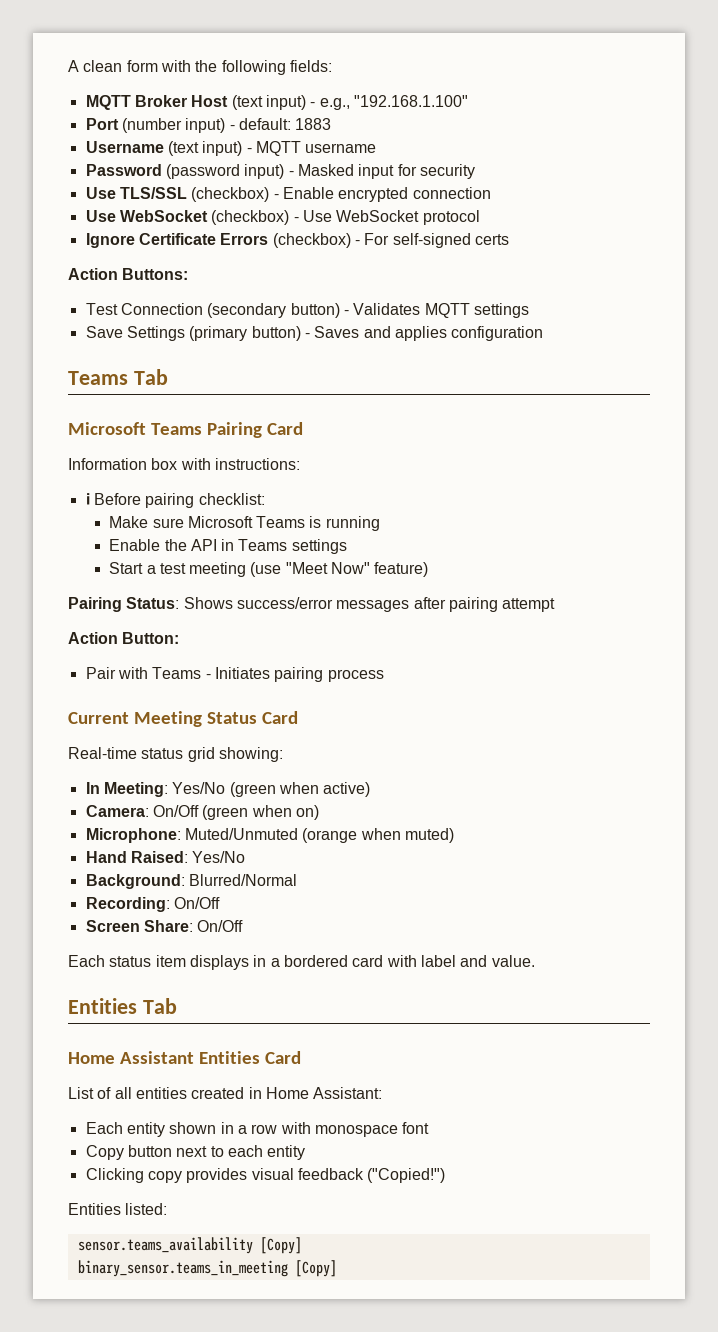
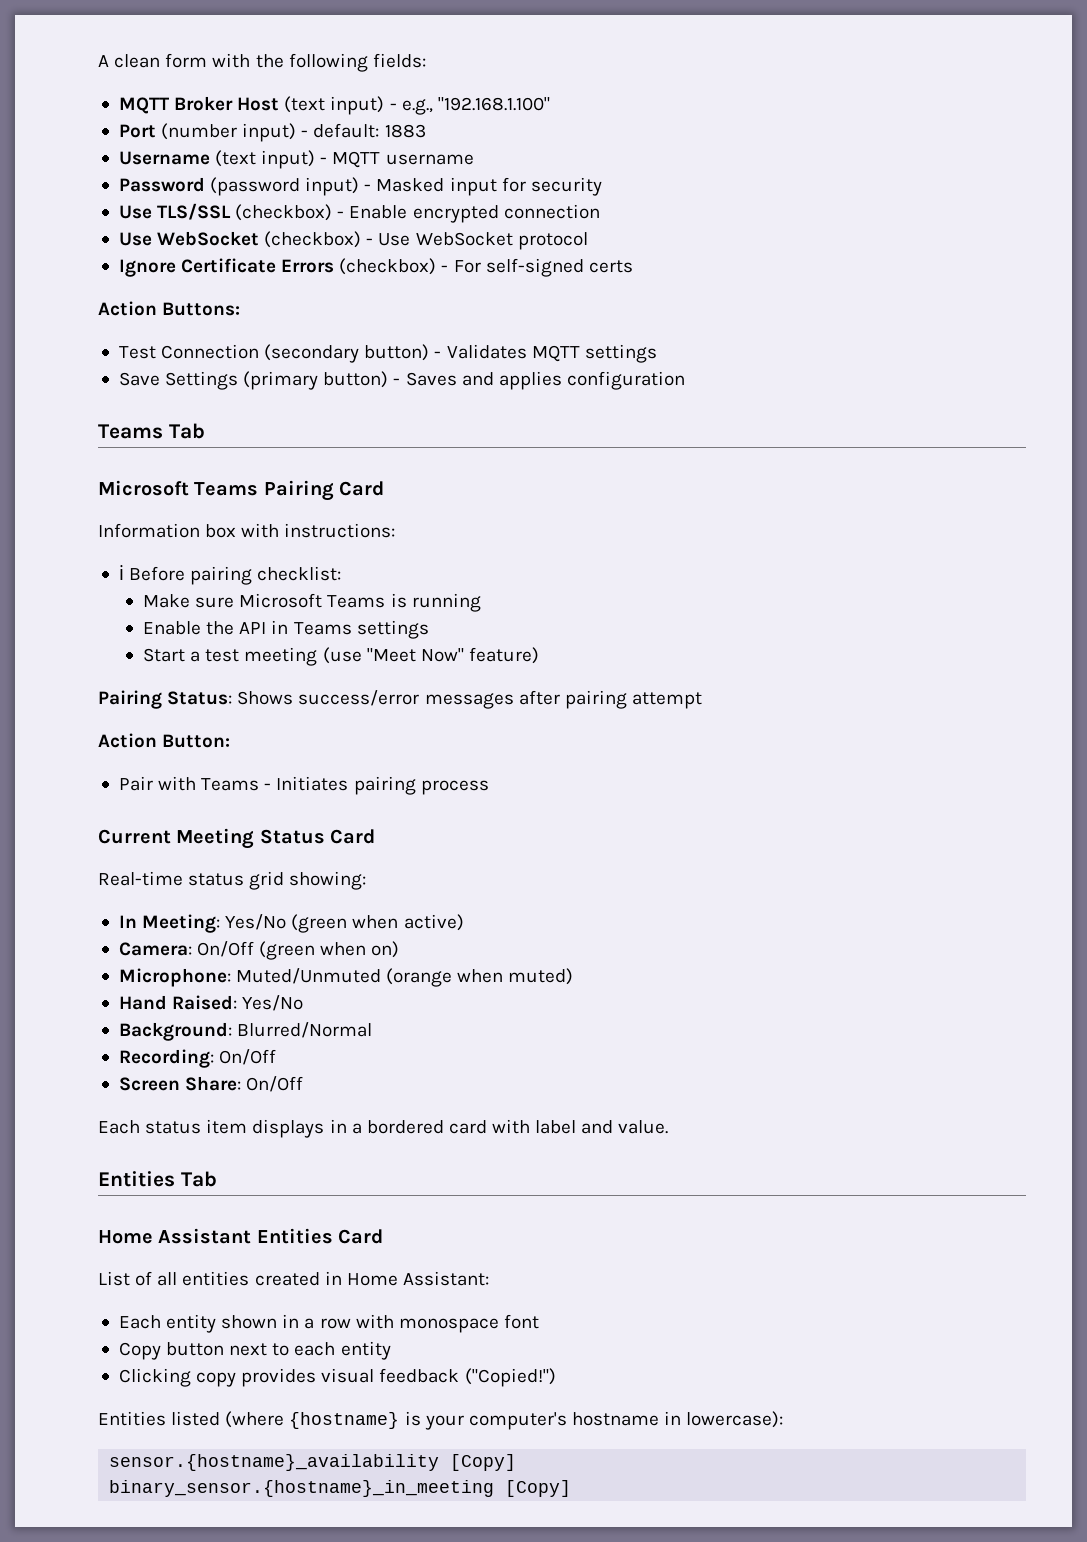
- Entities listed:
- sensor.teams_availability [Copy]
+ Entities listed (where {hostname} is your computer's hostname in lowercase):
+ sensor.{hostname}_availability [Copy]
- binary_sensor.teams_in_meeting [Copy]
+ binary_sensor.{hostname}_in_meeting [Copy]

